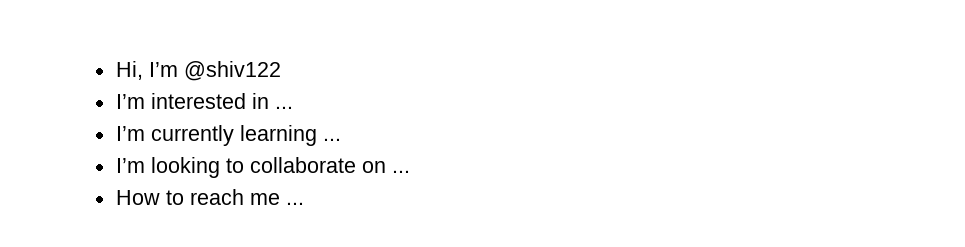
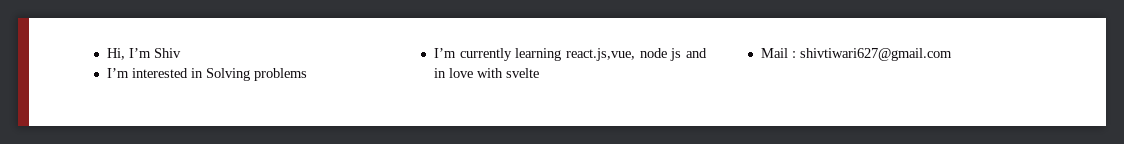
- Hi, I’m @shiv122
+ Hi, I’m Shiv
- I’m interested in ...
+ I’m interested in Solving problems
- I’m currently learning ...
- I’m looking to collaborate on ...
- How to reach me ...
+ I’m currently learning react.js,vue, node js and in love with svelte
+ Mail : shivtiwari627@gmail.com

